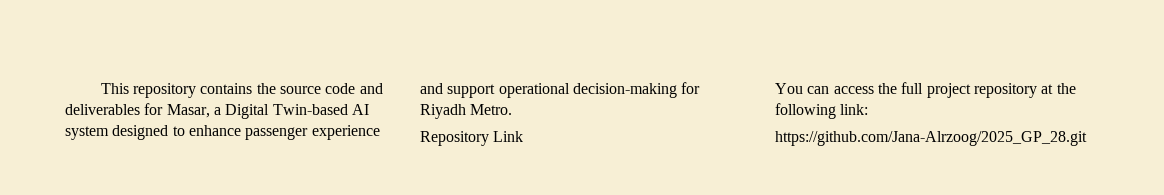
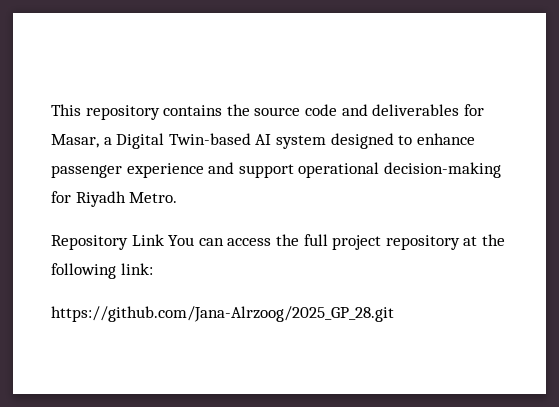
- Repository Link
- You can access the full project repository at the following link:
+ Repository Link You can access the full project repository at the following link:

